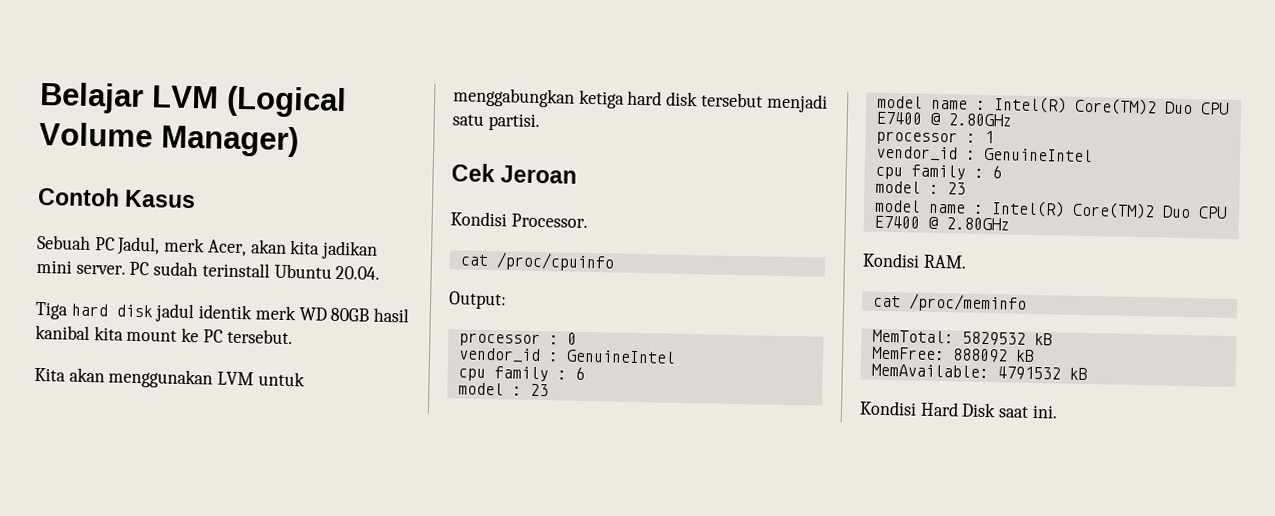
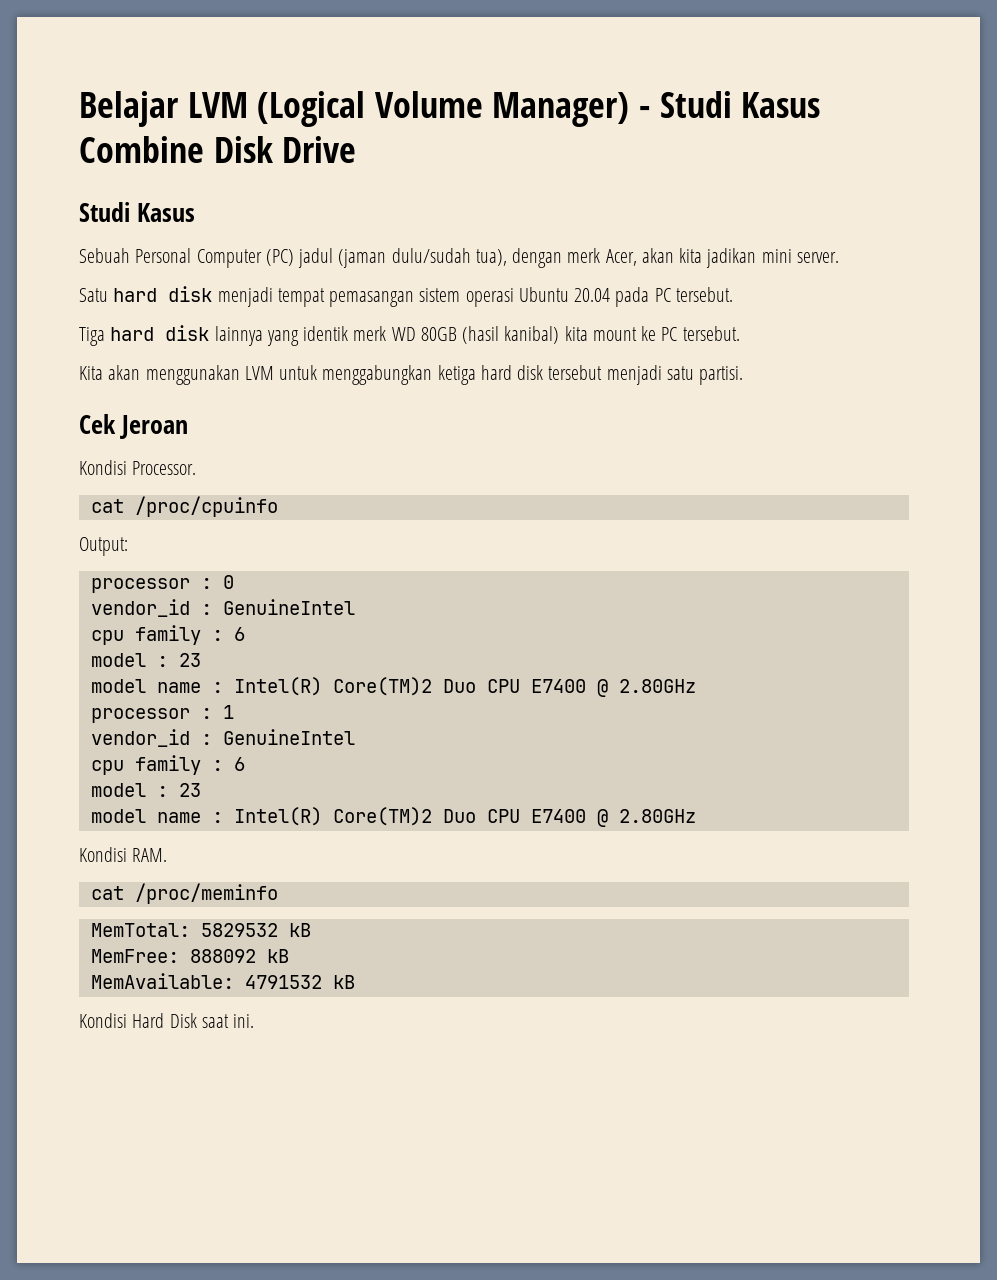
- Belajar LVM (Logical Volume Manager)
- Contoh Kasus
- Sebuah PC Jadul, merk Acer, akan kita jadikan mini server. PC sudah terinstall Ubuntu 20.04.
+ Belajar LVM (Logical Volume Manager) - Studi Kasus Combine Disk Drive
+ Studi Kasus
+ Sebuah Personal Computer (PC) jadul (jaman dulu/sudah tua), dengan merk Acer, akan kita jadikan mini server.
+ Satu hard disk menjadi tempat pemasangan sistem operasi Ubuntu 20.04 pada PC tersebut.
- Tiga hard disk jadul identik merk WD 80GB hasil kanibal kita mount ke PC tersebut.
+ Tiga hard disk lainnya yang identik merk WD 80GB (hasil kanibal) kita mount ke PC tersebut.

